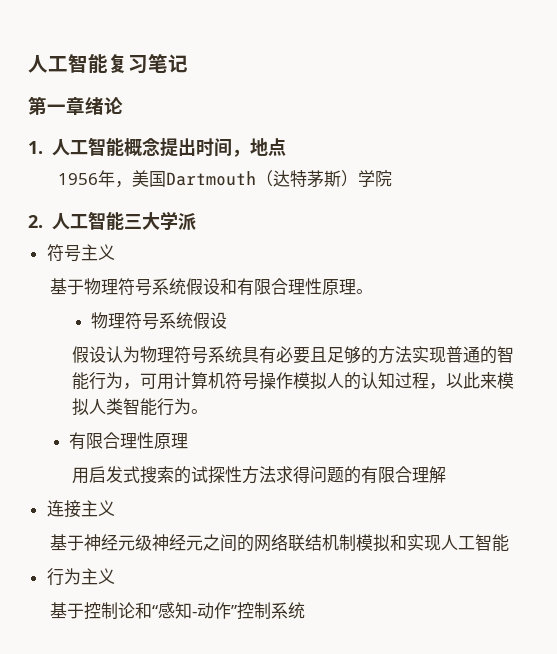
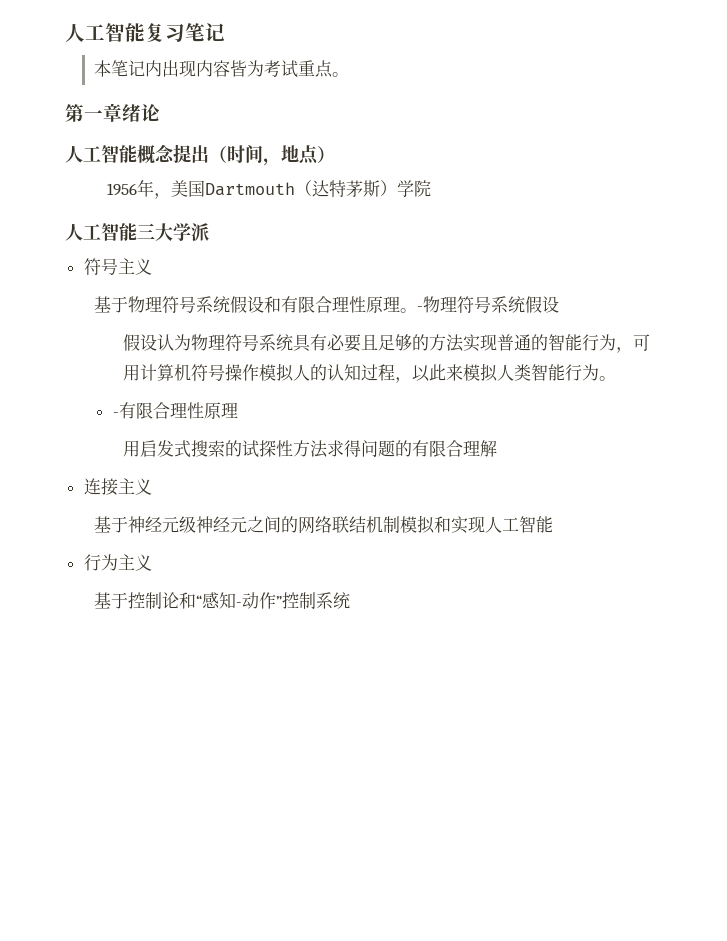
+ 本笔记内出现内容皆为考试重点。
- 1.人工智能概念提出时间，地点
+ 人工智能概念提出（时间，地点）
- 2.人工智能三大学派
+ 人工智能三大学派
- 基于物理符号系统假设和有限合理性原理。
- 物理符号系统假设
+ 基于物理符号系统假设和有限合理性原理。-物理符号系统假设
  假设认为物理符号系统具有必要且足够的方法实现普通的智能行为，可用计算机符号操作模拟人的认知过程，以此来模拟人类智能行为。
- 有限合理性原理
+ -有限合理性原理

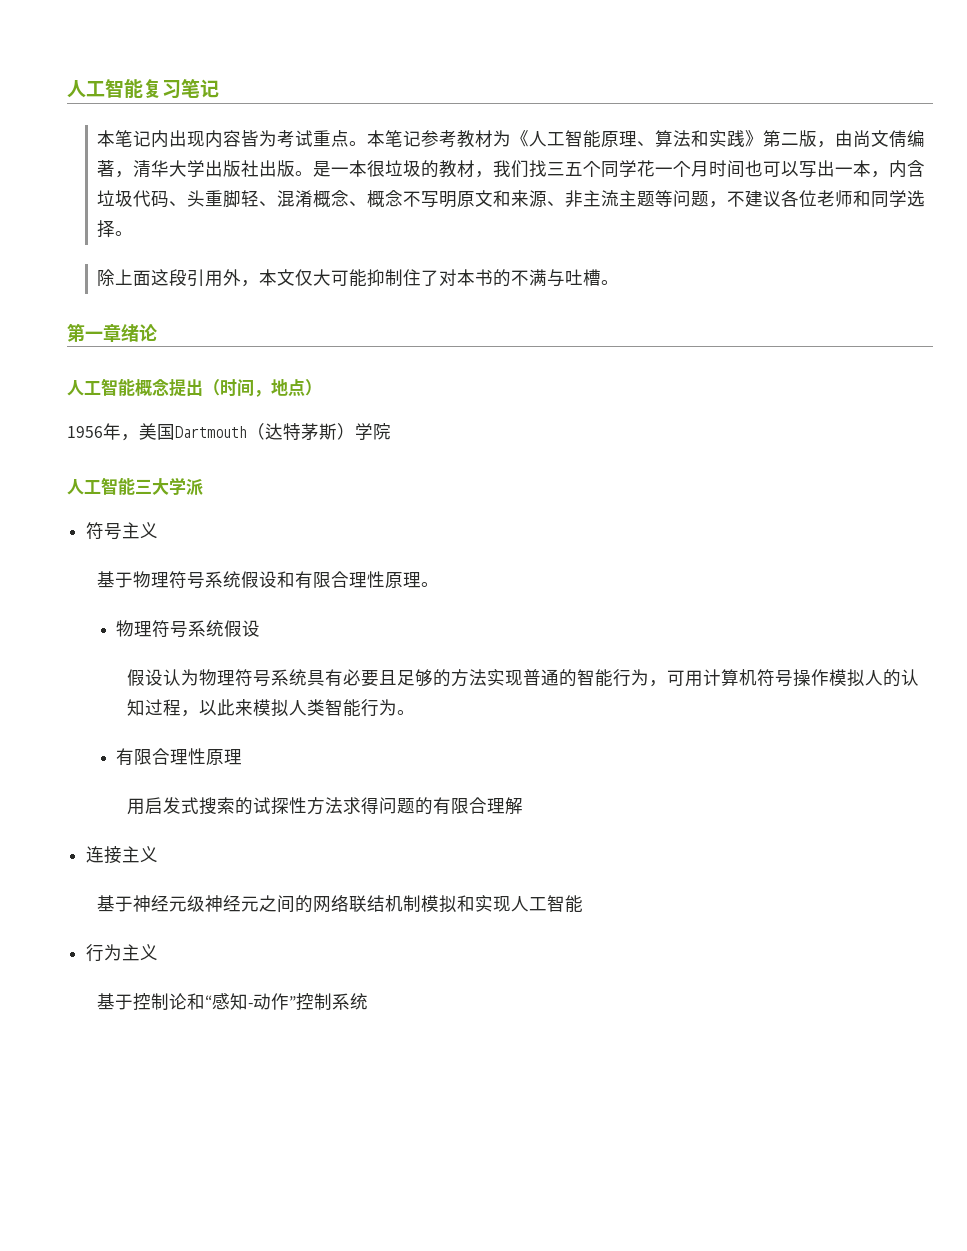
+ 本笔记参考教材为《人工智能原理、算法和实践》第二版，由尚文倩编著，清华大学出版社出版。是一本很垃圾的教材，我们找三五个同学花一个月时间也可以写出一本，内含垃圾代码、头重脚轻、混淆概念、概念不写明原文和来源、非主流主题等问题，不建议各位老师和同学选择。
+ 除上面这段引用外，本文仅大可能抑制住了对本书的不满与吐槽。
- 基于物理符号系统假设和有限合理性原理。-物理符号系统假设
+ 基于物理符号系统假设和有限合理性原理。
+ 物理符号系统假设
  假设认为物理符号系统具有必要且足够的方法实现普通的智能行为，可用计算机符号操作模拟人的认知过程，以此来模拟人类智能行为。
- -有限合理性原理
+ 有限合理性原理

